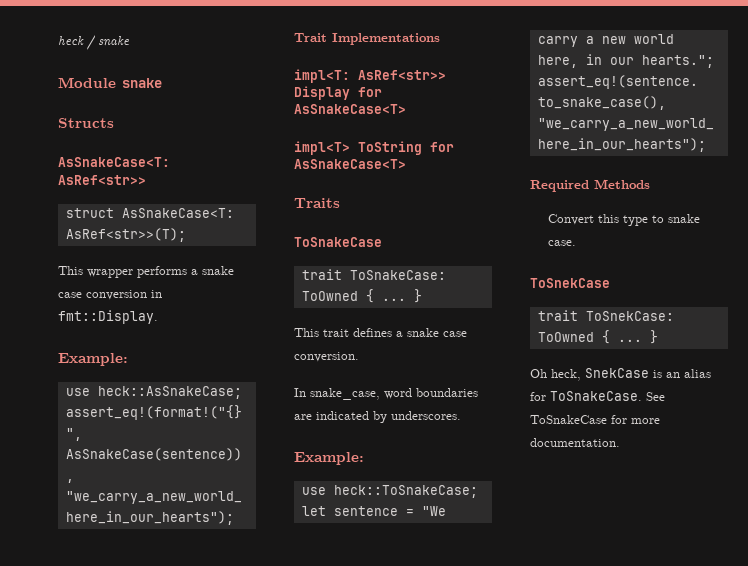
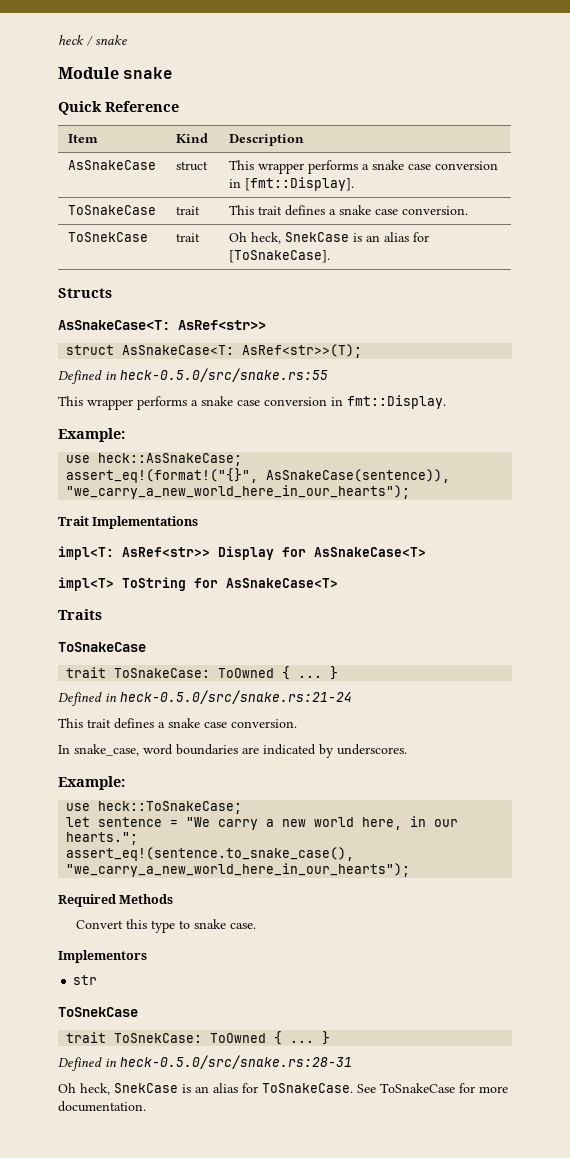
+ Quick Reference
+ Item | Kind | Description
+ AsSnakeCase | struct | This wrapper performs a snake case conversion in [fmt::Display].
+ ToSnakeCase | trait | This trait defines a snake case conversion.
+ ToSnekCase | trait | Oh heck, SnekCase is an alias for [ToSnakeCase].
+ Defined in heck-0.5.0/src/snake.rs:55
+ Defined in heck-0.5.0/src/snake.rs:21-24
+ Implementors
+ str
+ Defined in heck-0.5.0/src/snake.rs:28-31

